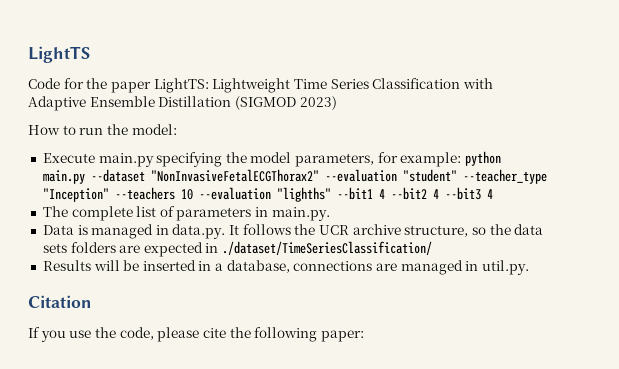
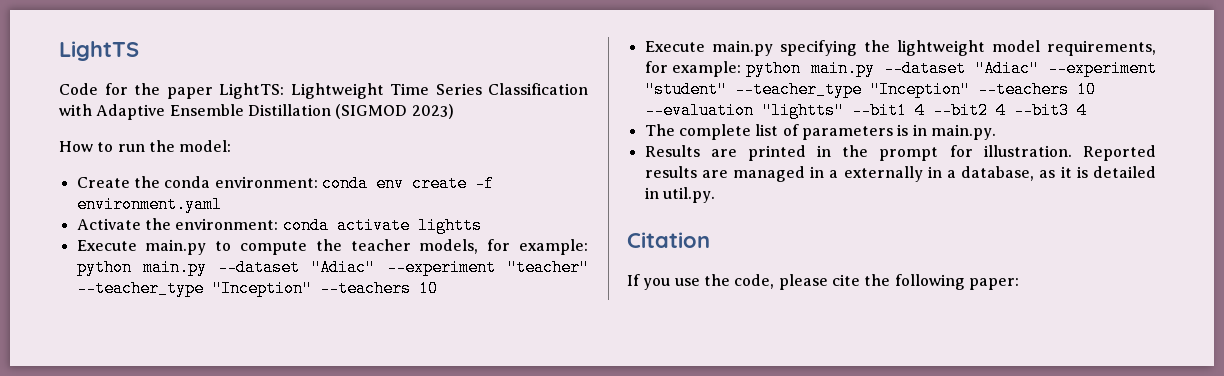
- Execute main.py specifying the model parameters, for example: python main.py --dataset "NonInvasiveFetalECGThorax2" --evaluation "student" --teacher_type "Inception" --teachers 10 --evaluation "lighths" --bit1 4 --bit2 4 --bit3 4
+ Create the conda environment: conda env create -f environment.yaml
+ Activate the environment: conda activate lightts
+ Execute main.py to compute the teacher models, for example: python main.py --dataset "Adiac" --experiment "teacher" --teacher_type "Inception" --teachers 10
+ Execute main.py specifying the lightweight model requirements, for example: python main.py --dataset "Adiac" --experiment "student" --teacher_type "Inception" --teachers 10 --evaluation "lightts" --bit1 4 --bit2 4 --bit3 4
- The complete list of parameters in main.py.
+ The complete list of parameters is in main.py.
- Data is managed in data.py. It follows the UCR archive structure, so the data sets folders are expected in ./dataset/TimeSeriesClassification/
- Results will be inserted in a database, connections are managed in util.py.
+ Results are printed in the prompt for illustration. Reported results are managed in a externally in a database, as it is detailed in util.py.

